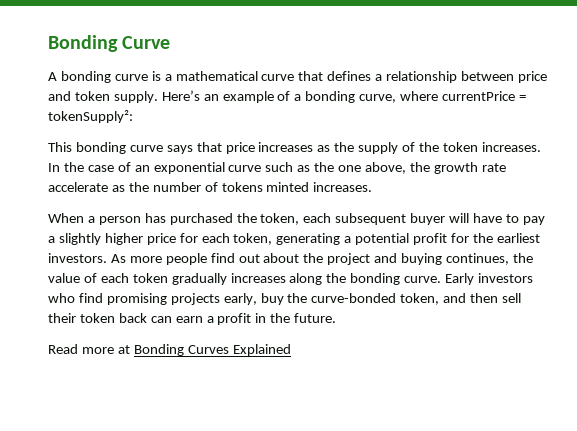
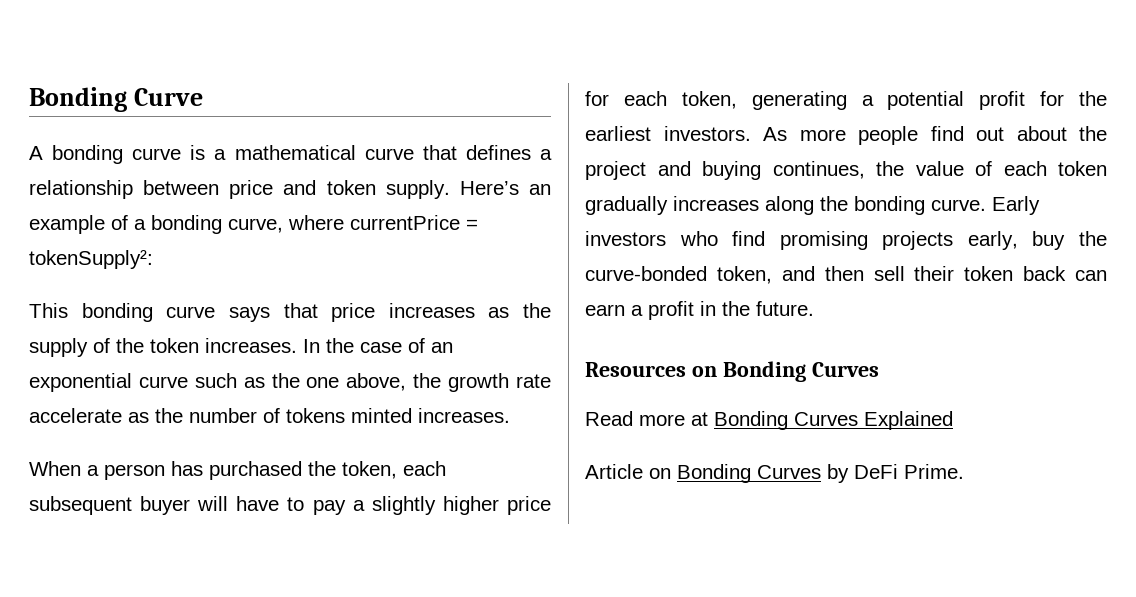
+ Resources on Bonding Curves
+ Article on Bonding Curves by DeFi Prime.

